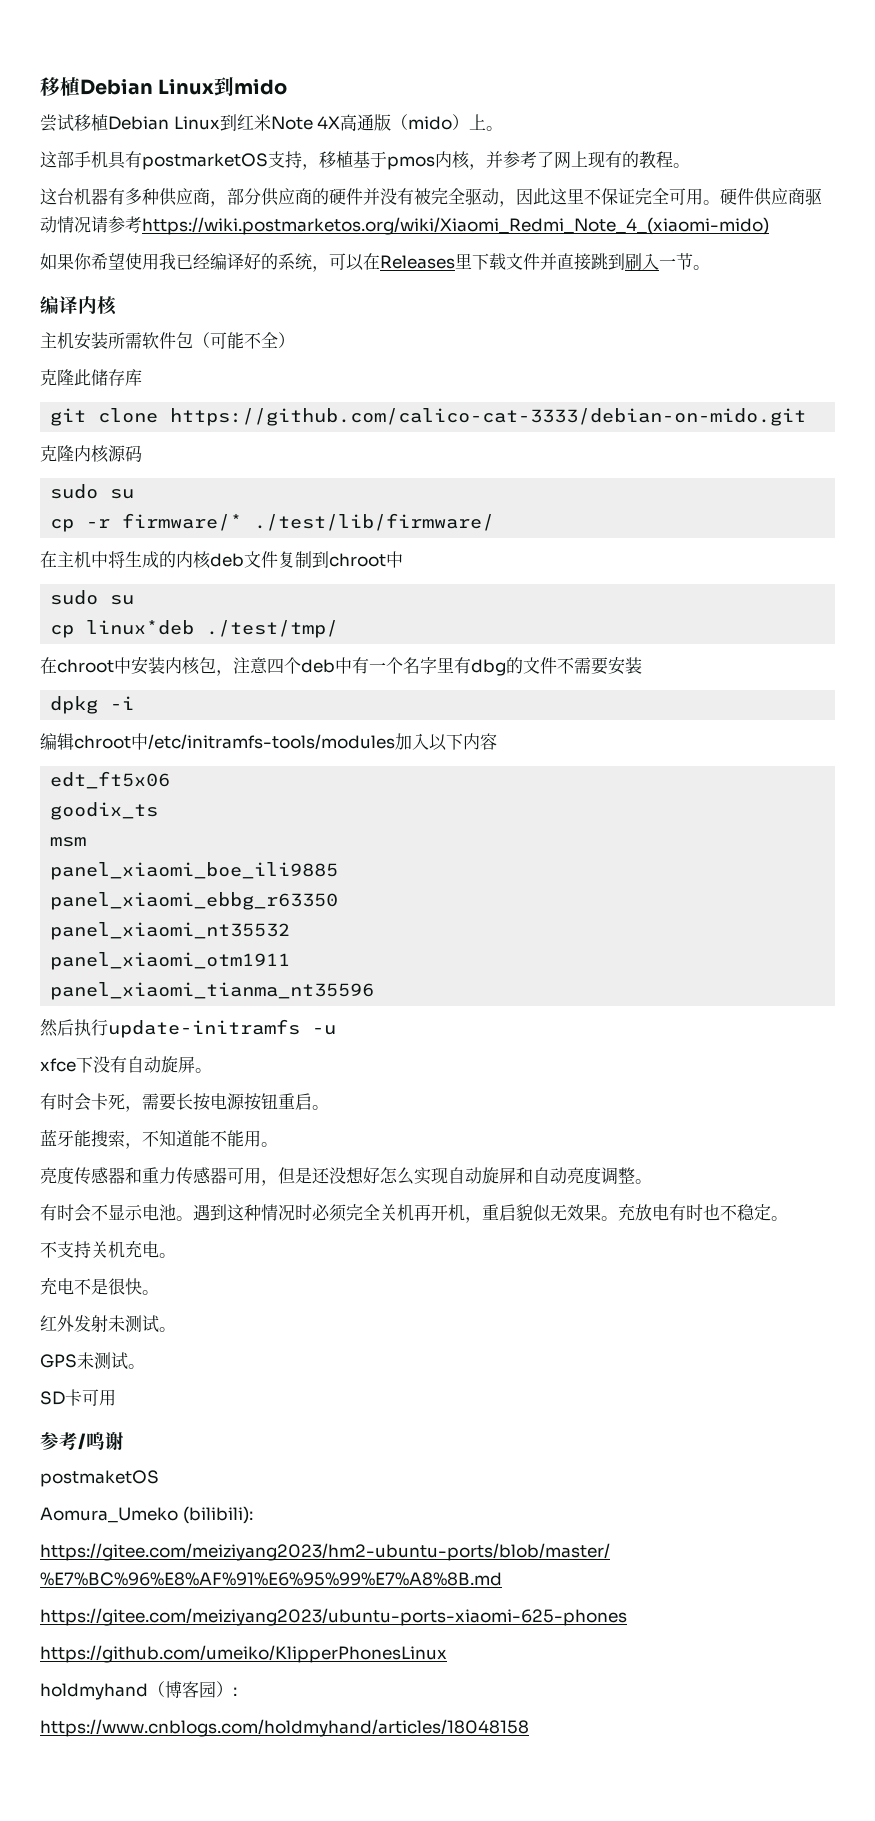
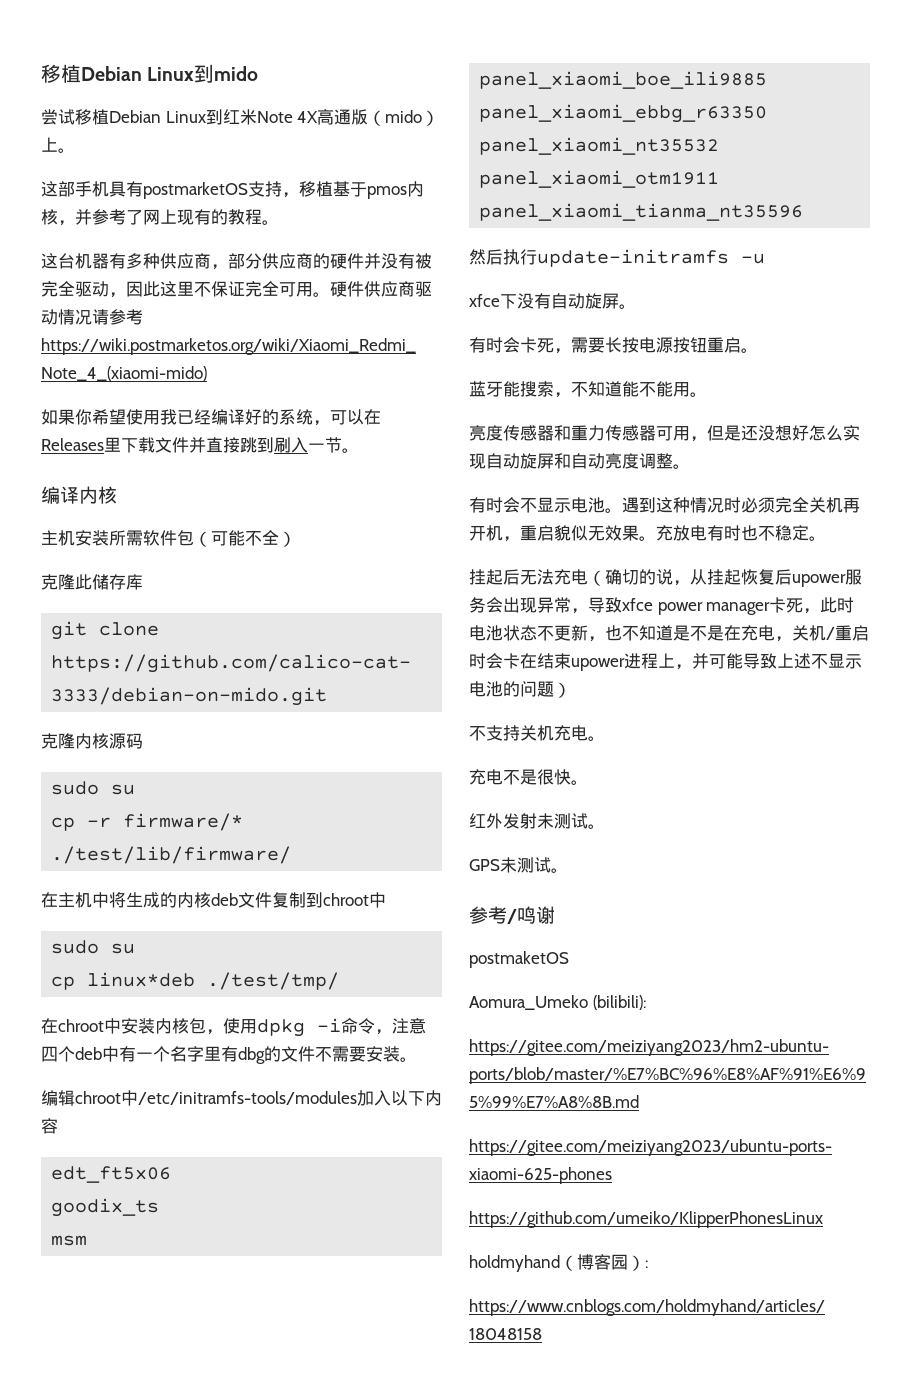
- 在chroot中安装内核包，注意四个deb中有一个名字里有dbg的文件不需要安装
- dpkg -i
+ 在chroot中安装内核包，使用dpkg -i命令，注意四个deb中有一个名字里有dbg的文件不需要安装。
+ 挂起后无法充电（确切的说，从挂起恢复后upower服务会出现异常，导致xfce power manager卡死，此时电池状态不更新，也不知道是不是在充电，关机/重启时会卡在结束upower进程上，并可能导致上述不显示电池的问题）
- SD卡可用

